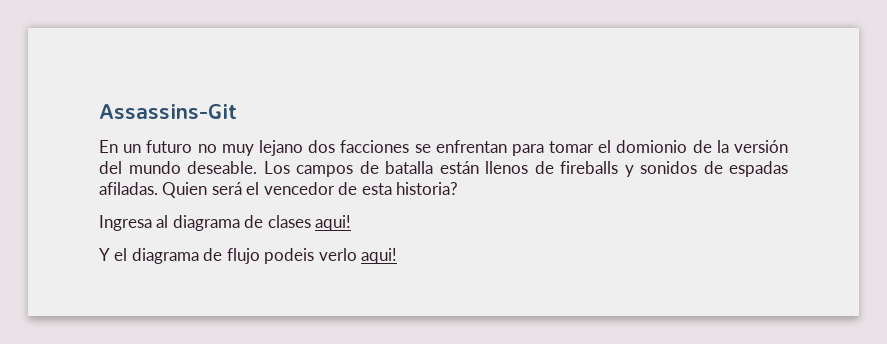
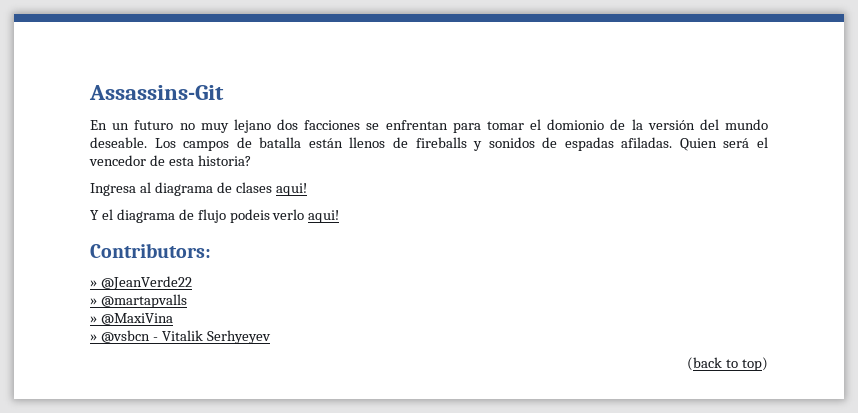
+ Contributors:
+ » @JeanVerde22
+ » @martapvalls
+ » @MaxiVina
+ » @vsbcn - Vitalik Serhyeyev
+ (back to top)

